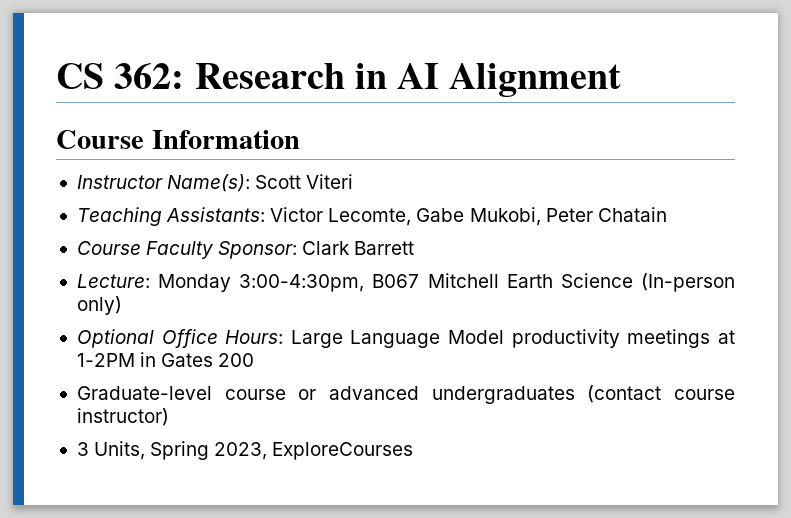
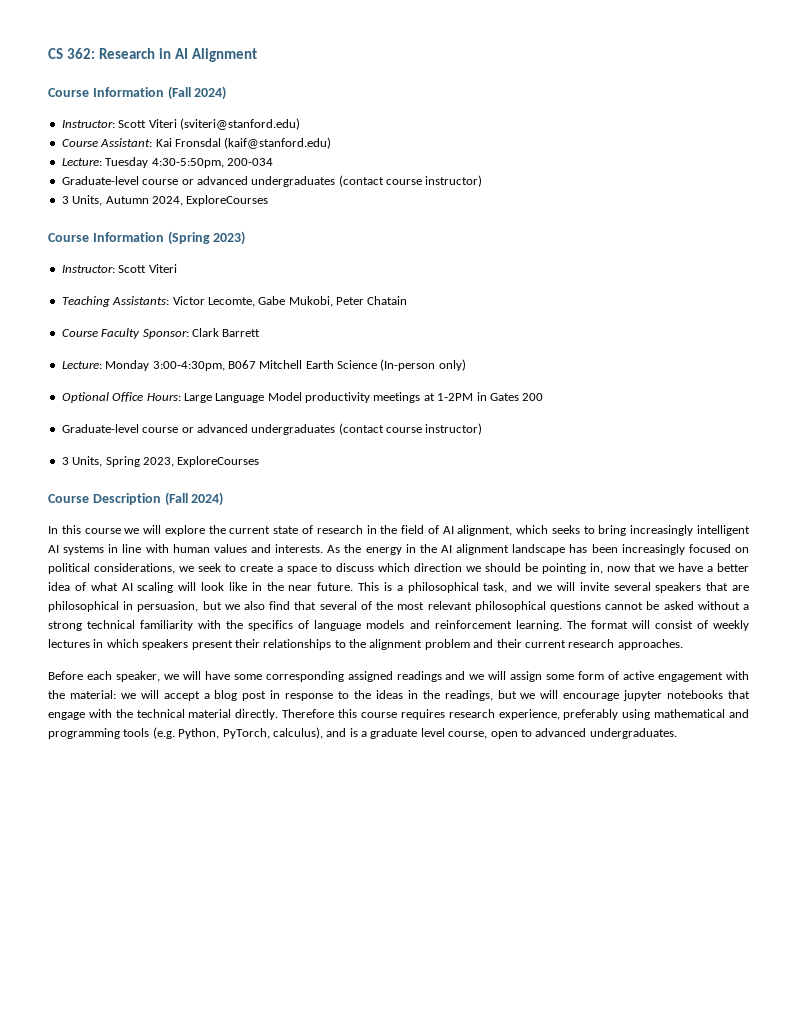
- Course Information
- Instructor Name(s): Scott Viteri
+ Course Information (Fall 2024)
+ Instructor: Scott Viteri (sviteri@stanford.edu)
+ Course Assistant: Kai Fronsdal (kaif@stanford.edu)
+ Lecture: Tuesday 4:30-5:50pm, 200-034
+ Graduate-level course or advanced undergraduates (contact course instructor)
+ 3 Units, Autumn 2024, ExploreCourses
+ Course Information (Spring 2023)
+ Instructor: Scott Viteri
+ Course Description (Fall 2024)
+ In this course we will explore the current state of research in the field of AI alignment, which seeks to bring increasingly intelligent AI systems in line with human values and interests. As the energy in the AI alignment landscape has been increasingly focused on political considerations, we seek to create a space to discuss which direction we should be pointing in, now that we have a better idea of what AI scaling will look like in the near future. This is a philosophical task, and we will invite several speakers that are philosophical in persuasion, but we also find that several of the most relevant philosophical questions cannot be asked without a strong technical familiarity with the specifics of language models and reinforcement learning. The format will consist of weekly lectures in which speakers present their relationships to the alignment problem and their current research approaches.
+ Before each speaker, we will have some corresponding assigned readings and we will assign some form of active engagement with the material: we will accept a blog post in response to the ideas in the readings, but we will encourage jupyter notebooks that engage with the technical material directly. Therefore this course requires research experience, preferably using mathematical and programming tools (e.g. Python, PyTorch, calculus), and is a graduate level course, open to advanced undergraduates.

